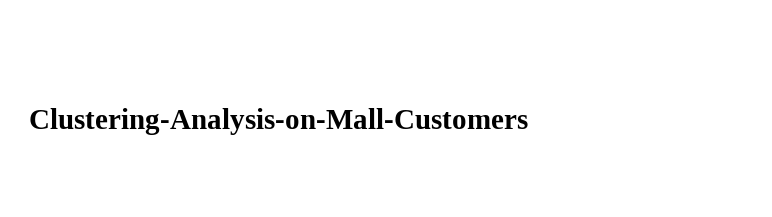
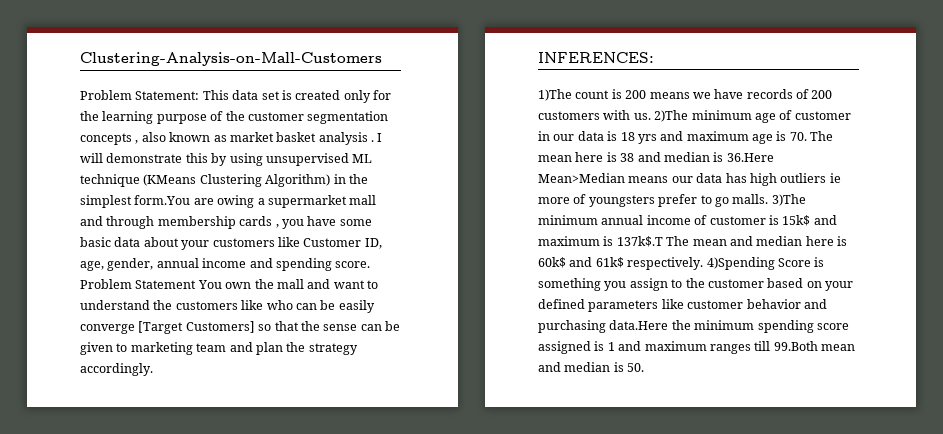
+ Problem Statement: This data set is created only for the learning purpose of the customer segmentation concepts , also known as market basket analysis . I will demonstrate this by using unsupervised ML technique (KMeans Clustering Algorithm) in the simplest form.You are owing a supermarket mall and through membership cards , you have some basic data about your customers like Customer ID, age, gender, annual income and spending score. Problem Statement You own the mall and want to understand the customers like who can be easily converge [Target Customers] so that the sense can be given to marketing team and plan the strategy accordingly.
+ INFERENCES:
+ 1)The count is 200 means we have records of 200 customers with us. 2)The minimum age of customer in our data is 18 yrs and maximum age is 70. The mean here is 38 and median is 36.Here Mean>Median means our data has high outliers ie more of youngsters prefer to go malls. 3)The minimum annual income of customer is 15k$ and maximum is 137k$.T The mean and median here is 60k$ and 61k$ respectively. 4)Spending Score is something you assign to the customer based on your defined parameters like customer behavior and purchasing data.Here the minimum spending score assigned is 1 and maximum ranges till 99.Both mean and median is 50.

